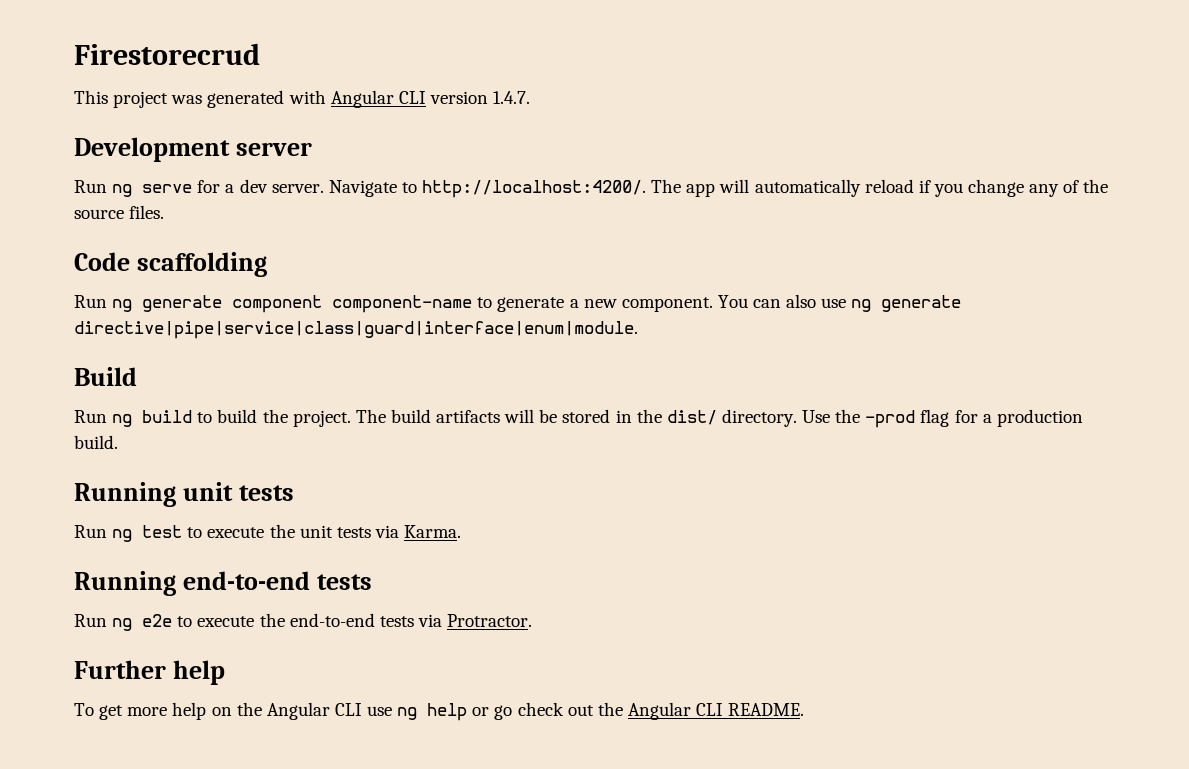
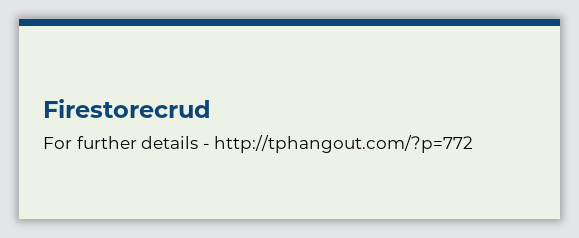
- This project was generated with Angular CLI version 1.4.7.
- Development server
- Run ng serve for a dev server. Navigate to http://localhost:4200/. The app will automatically reload if you change any of the source files.
- Code scaffolding
- Run ng generate component component-name to generate a new component. You can also use ng generate directive|pipe|service|class|guard|interface|enum|module.
- Build
- Run ng build to build the project. The build artifacts will be stored in the dist/ directory. Use the -prod flag for a production build.
- Running unit tests
- Run ng test to execute the unit tests via Karma.
- Running end-to-end tests
- Run ng e2e to execute the end-to-end tests via Protractor.
- Further help
- To get more help on the Angular CLI use ng help or go check out the Angular CLI README.
+ For further details - http://tphangout.com/?p=772

